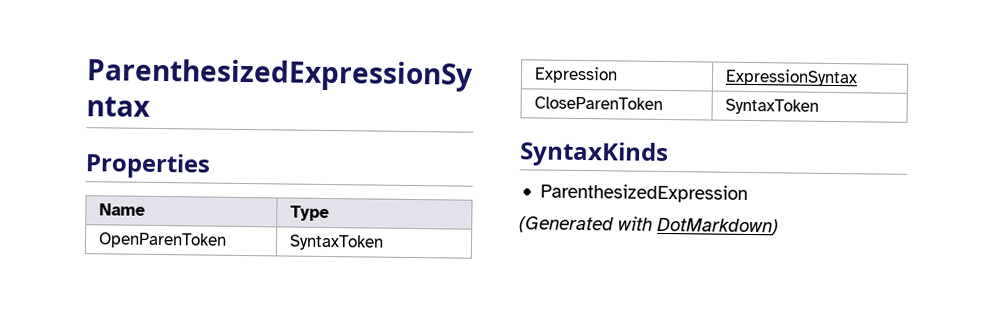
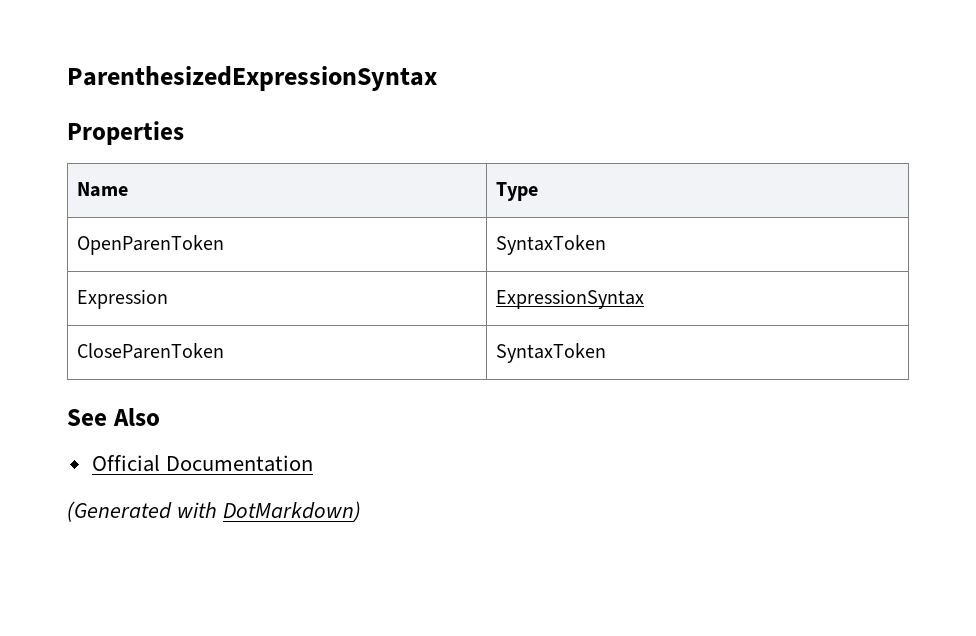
- SyntaxKinds
- ParenthesizedExpression
+ See Also
+ Official Documentation

